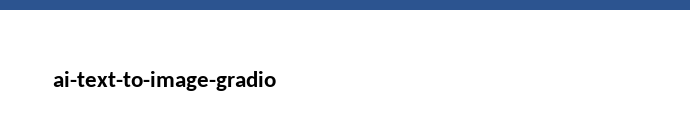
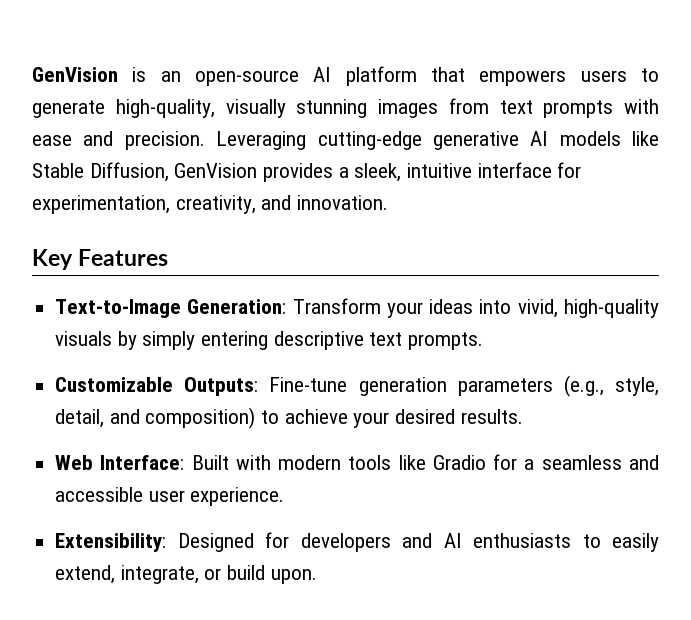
- ai-text-to-image-gradio
+ GenVision is an open-source AI platform that empowers users to generate high-quality, visually stunning images from text prompts with ease and precision. Leveraging cutting-edge generative AI models like Stable Diffusion, GenVision provides a sleek, intuitive interface for experimentation, creativity, and innovation.
+ Key Features
+ Text-to-Image Generation: Transform your ideas into vivid, high-quality visuals by simply entering descriptive text prompts.
+ Customizable Outputs: Fine-tune generation parameters (e.g., style, detail, and composition) to achieve your desired results.
+ Web Interface: Built with modern tools like Gradio for a seamless and accessible user experience.
+ Extensibility: Designed for developers and AI enthusiasts to easily extend, integrate, or build upon.

